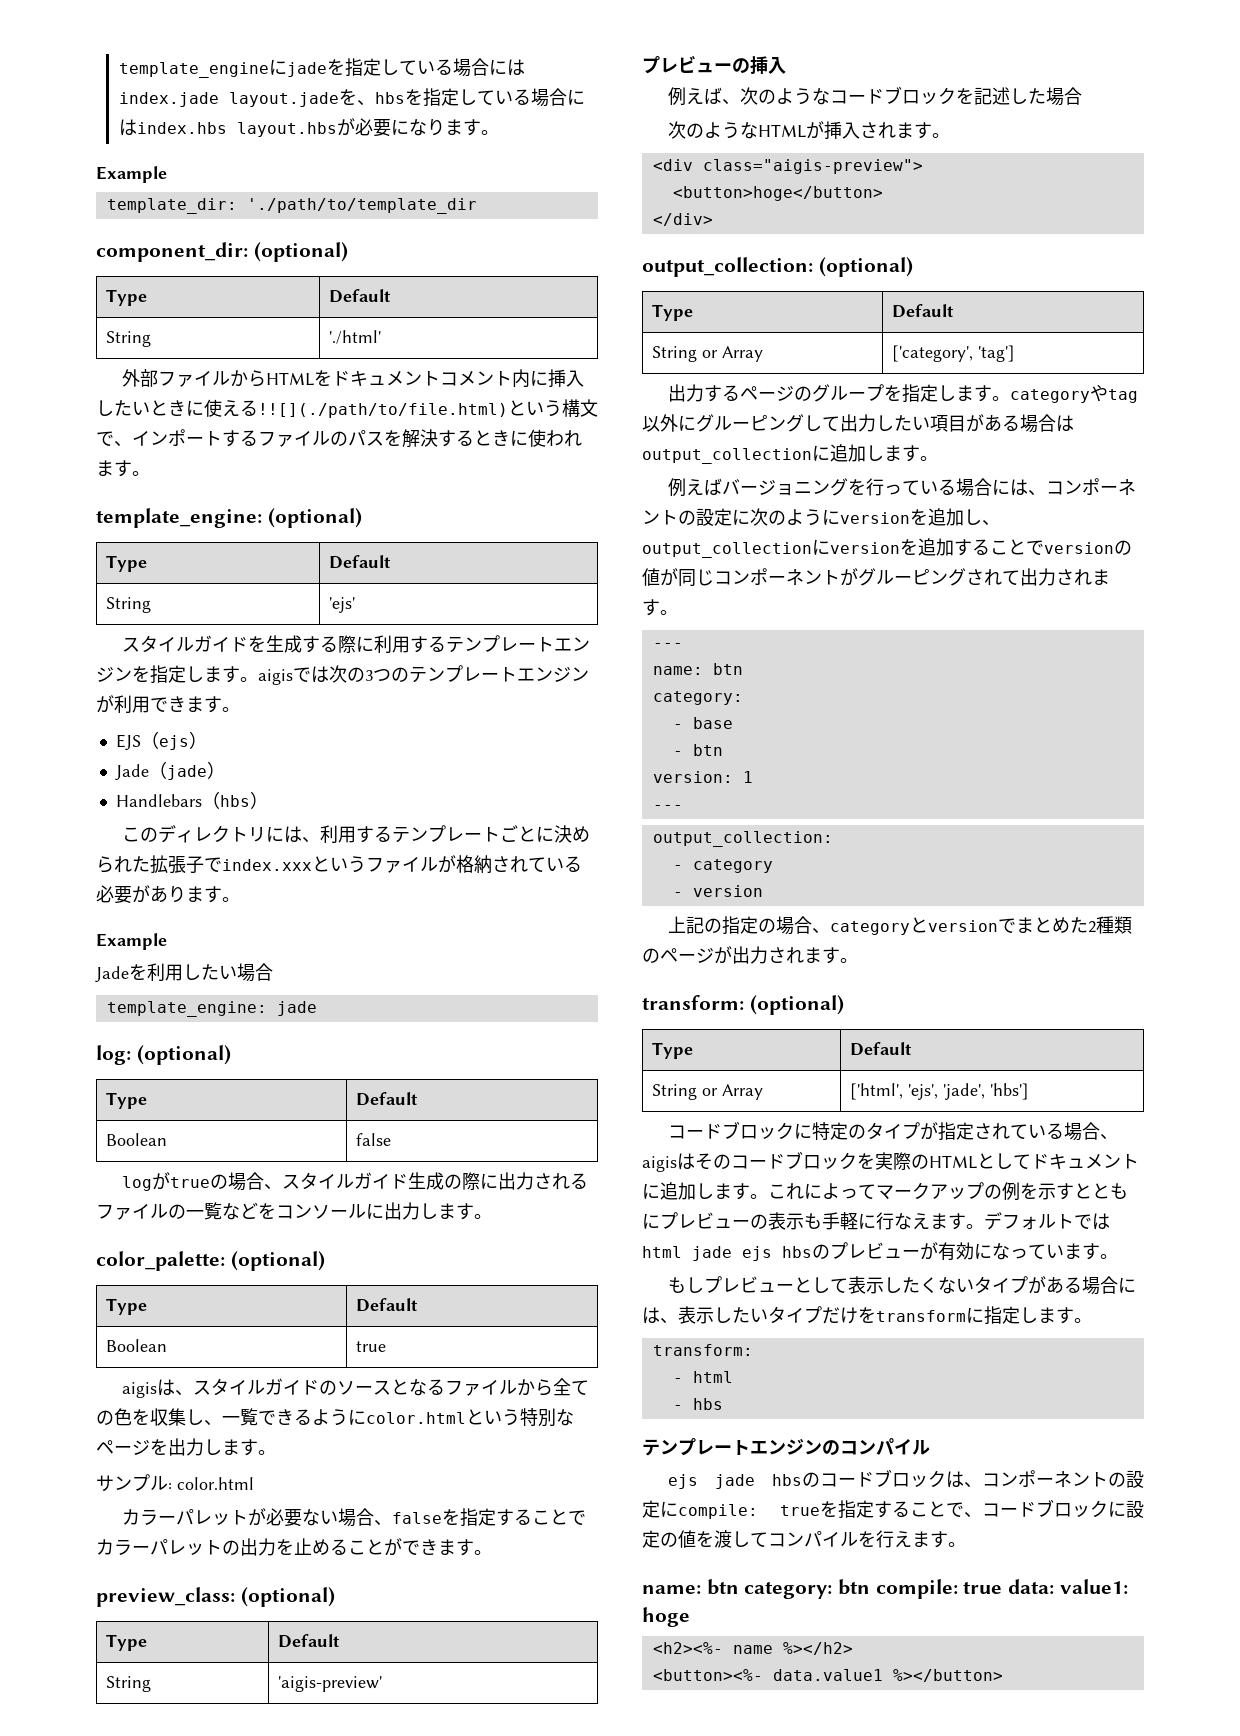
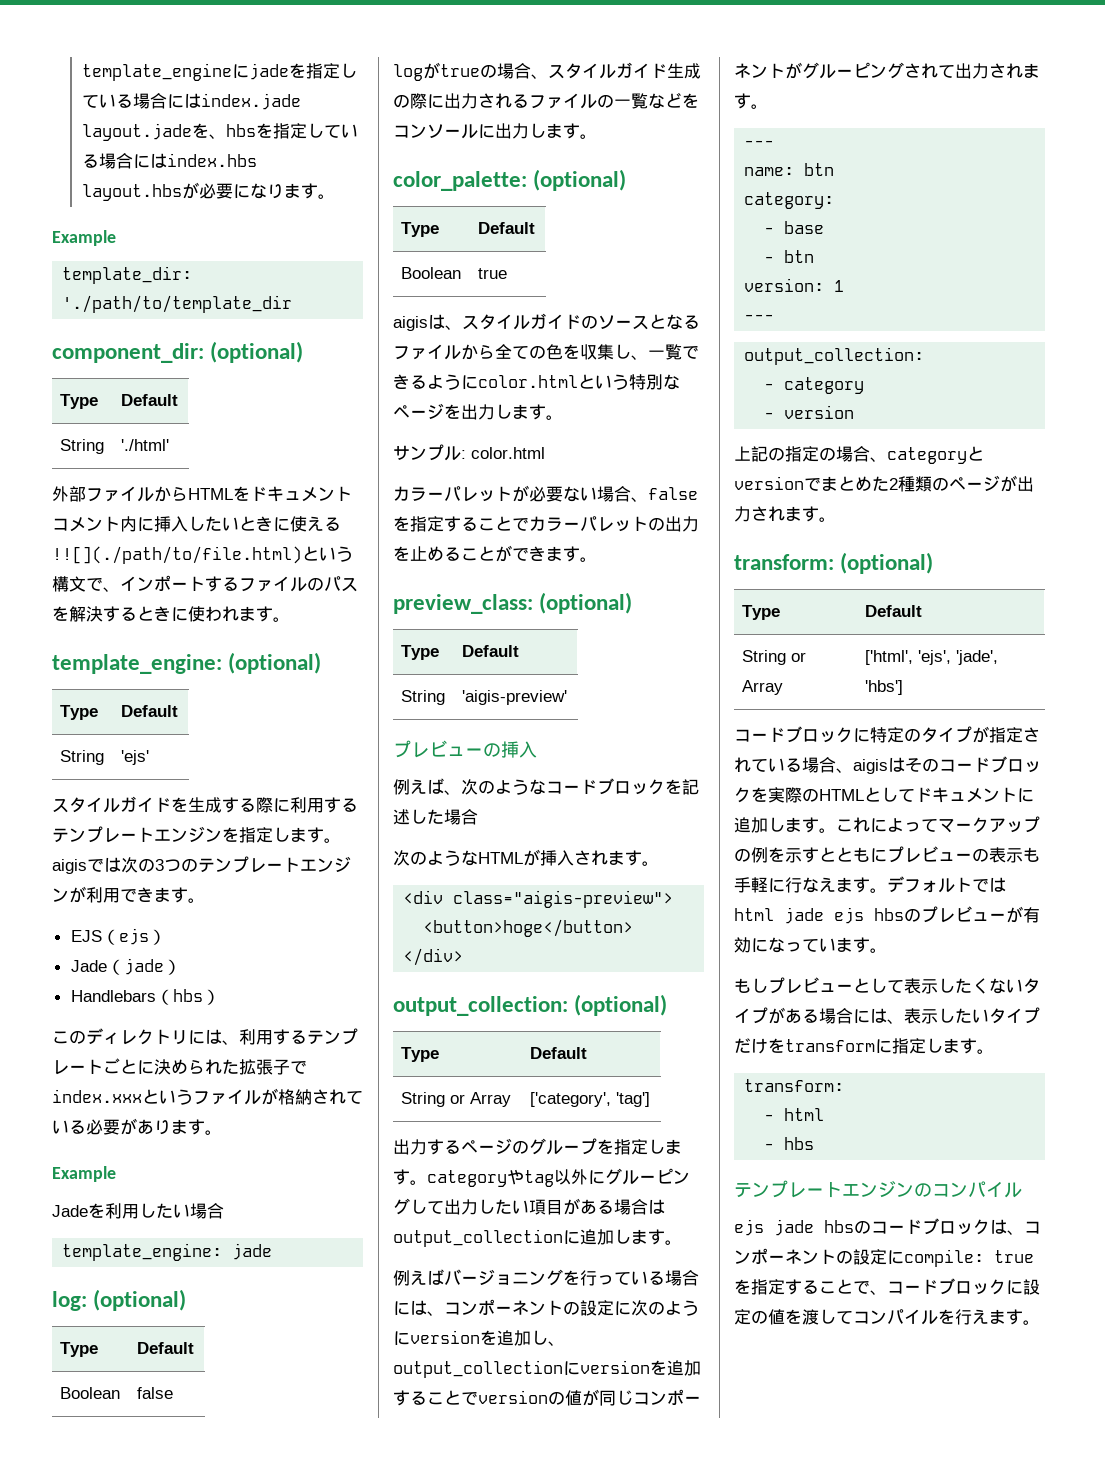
- name: btn category: btn compile: true data: value1: hoge
- <h2><%- name %></h2>
- <button><%- data.value1 %></button>

